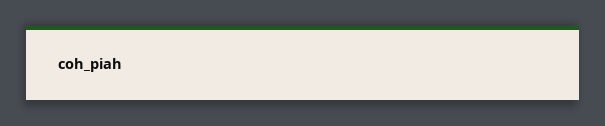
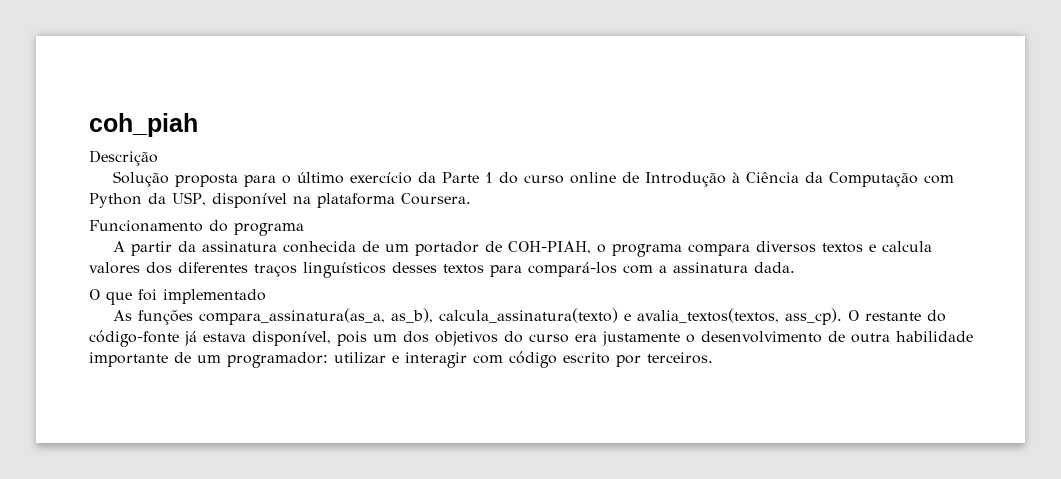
+ Descrição
+ Solução proposta para o último exercício da Parte 1 do curso online de Introdução à Ciência da Computação com Python da USP, disponível na plataforma Coursera.
+ Funcionamento do programa
+ A partir da assinatura conhecida de um portador de COH-PIAH, o programa compara diversos textos e calcula valores dos diferentes traços linguísticos desses textos para compará-los com a assinatura dada.
+ O que foi implementado
+ As funções compara_assinatura(as_a, as_b), calcula_assinatura(texto) e avalia_textos(textos, ass_cp). O restante do código-fonte já estava disponível, pois um dos objetivos do curso era justamente o desenvolvimento de outra habilidade importante de um programador: utilizar e interagir com código escrito por terceiros.

